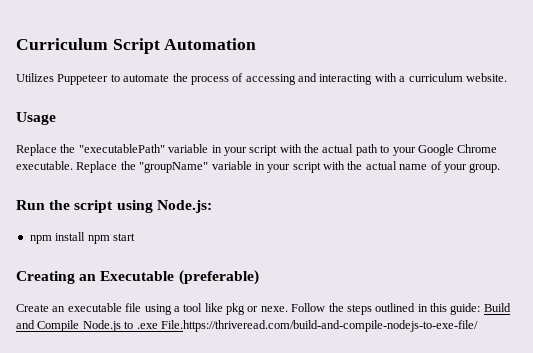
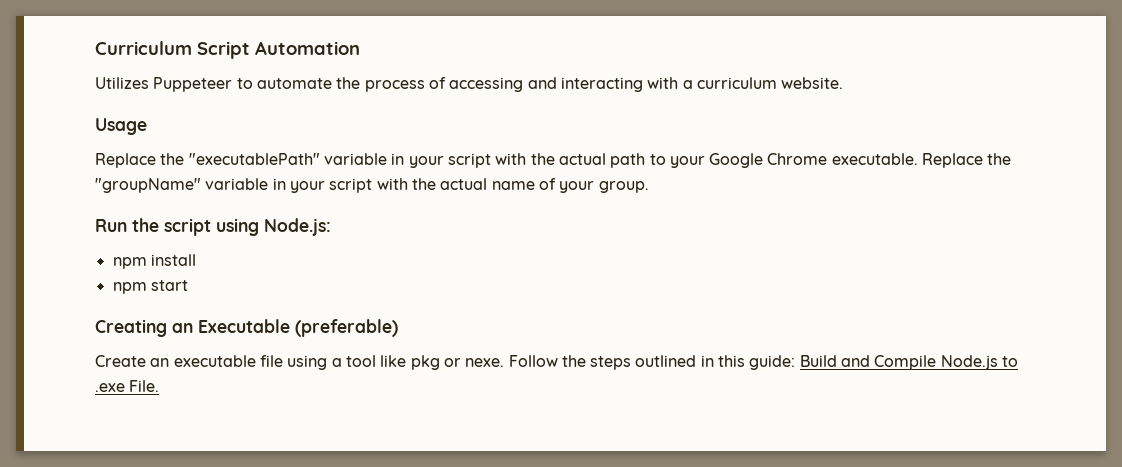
- npm install npm start
+ npm install
+ npm start
- Follow the steps outlined in this guide: Build and Compile Node.js to .exe File.https://thriveread.com/build-and-compile-nodejs-to-exe-file/
+ Follow the steps outlined in this guide: Build and Compile Node.js to .exe File.

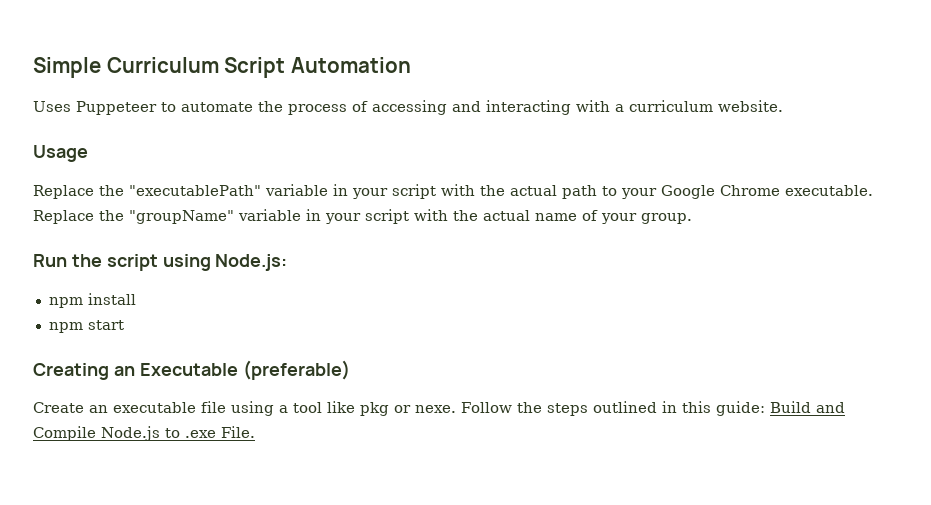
- Curriculum Script Automation
+ Simple Curriculum Script Automation
- Utilizes Puppeteer to automate the process of accessing and interacting with a curriculum website.
+ Uses Puppeteer to automate the process of accessing and interacting with a curriculum website.

